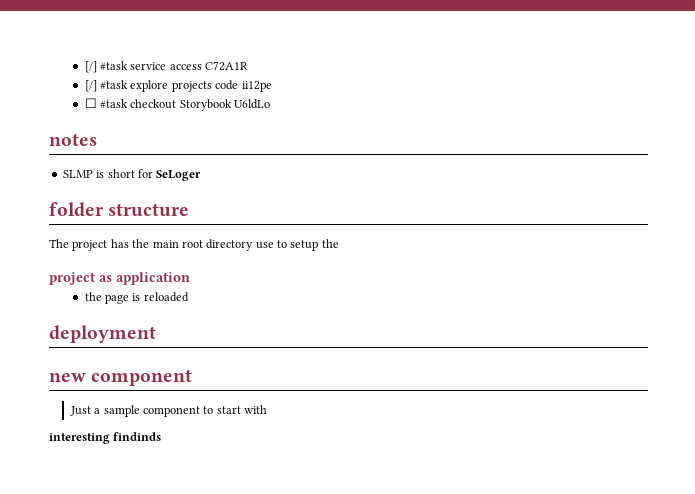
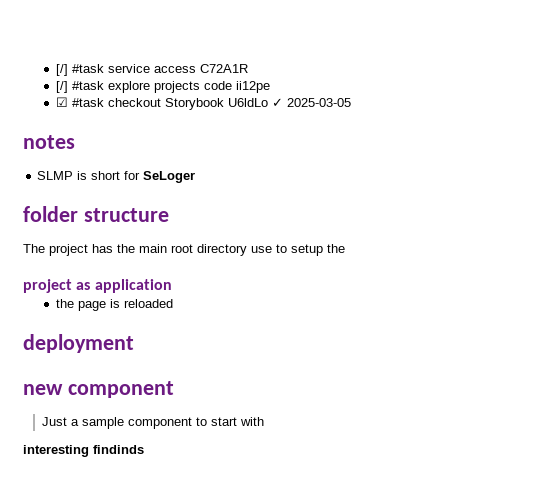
- ☐ #task checkout Storybook U6ldLo
+ ☑ #task checkout Storybook U6ldLo ✓ 2025-03-05

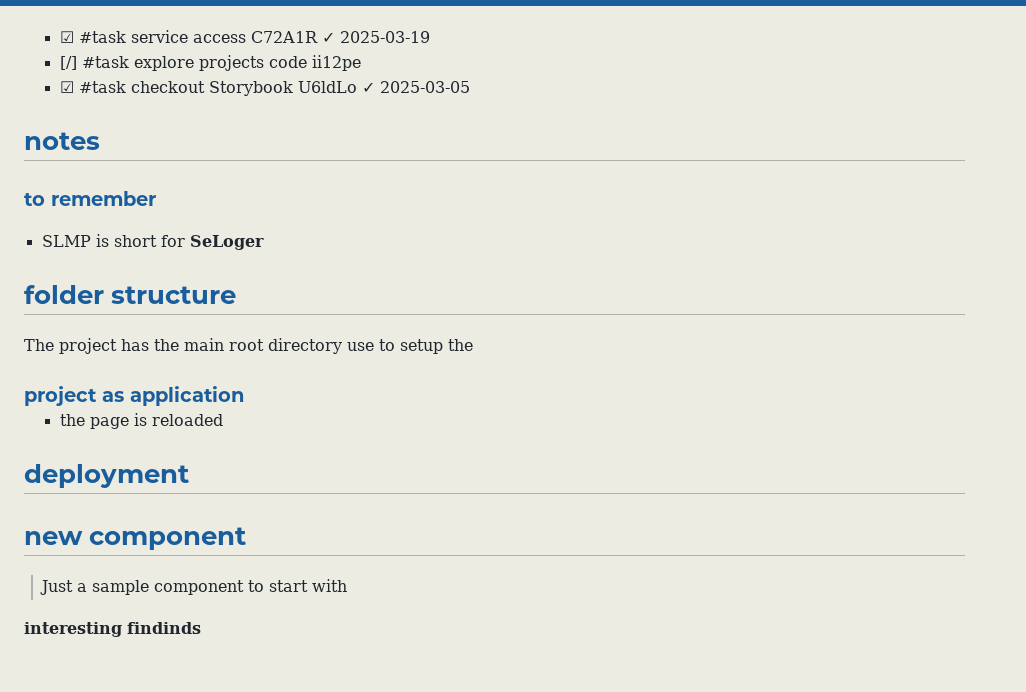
- [/] #task service access C72A1R
+ ☑ #task service access C72A1R ✓ 2025-03-19
+ to remember

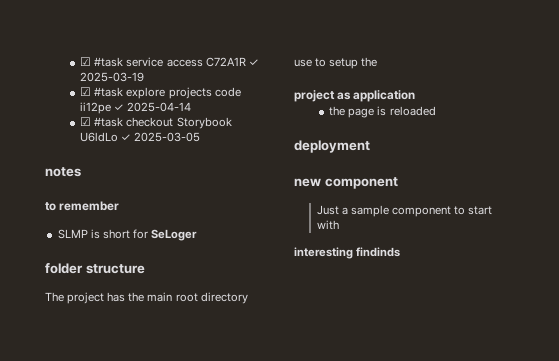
- [/] #task explore projects code ii12pe
+ ☑ #task explore projects code ii12pe ✓ 2025-04-14

